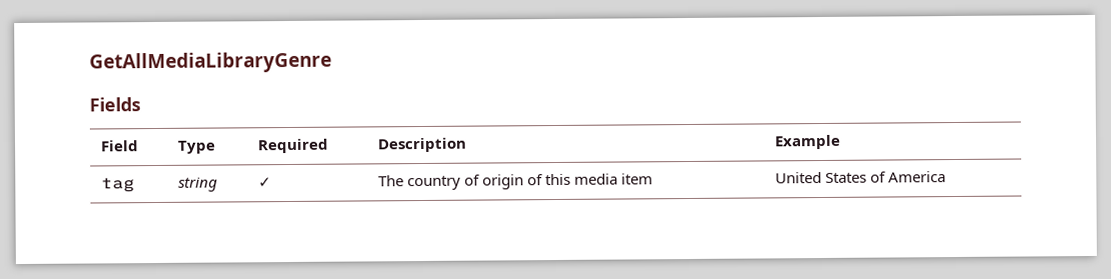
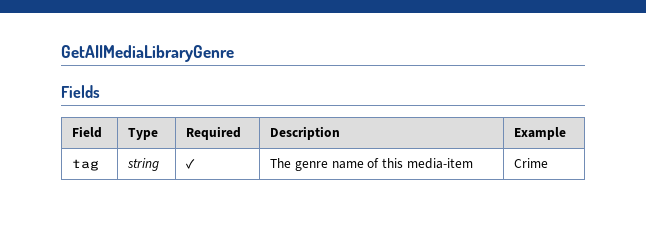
- tag | string | ✓ | The country of origin of this media item | United States of America
+ tag | string | ✓ | The genre name of this media-item | Crime

